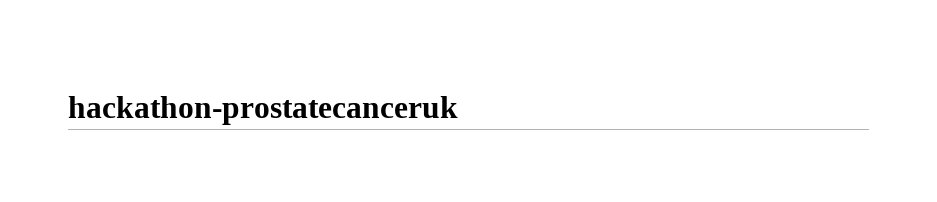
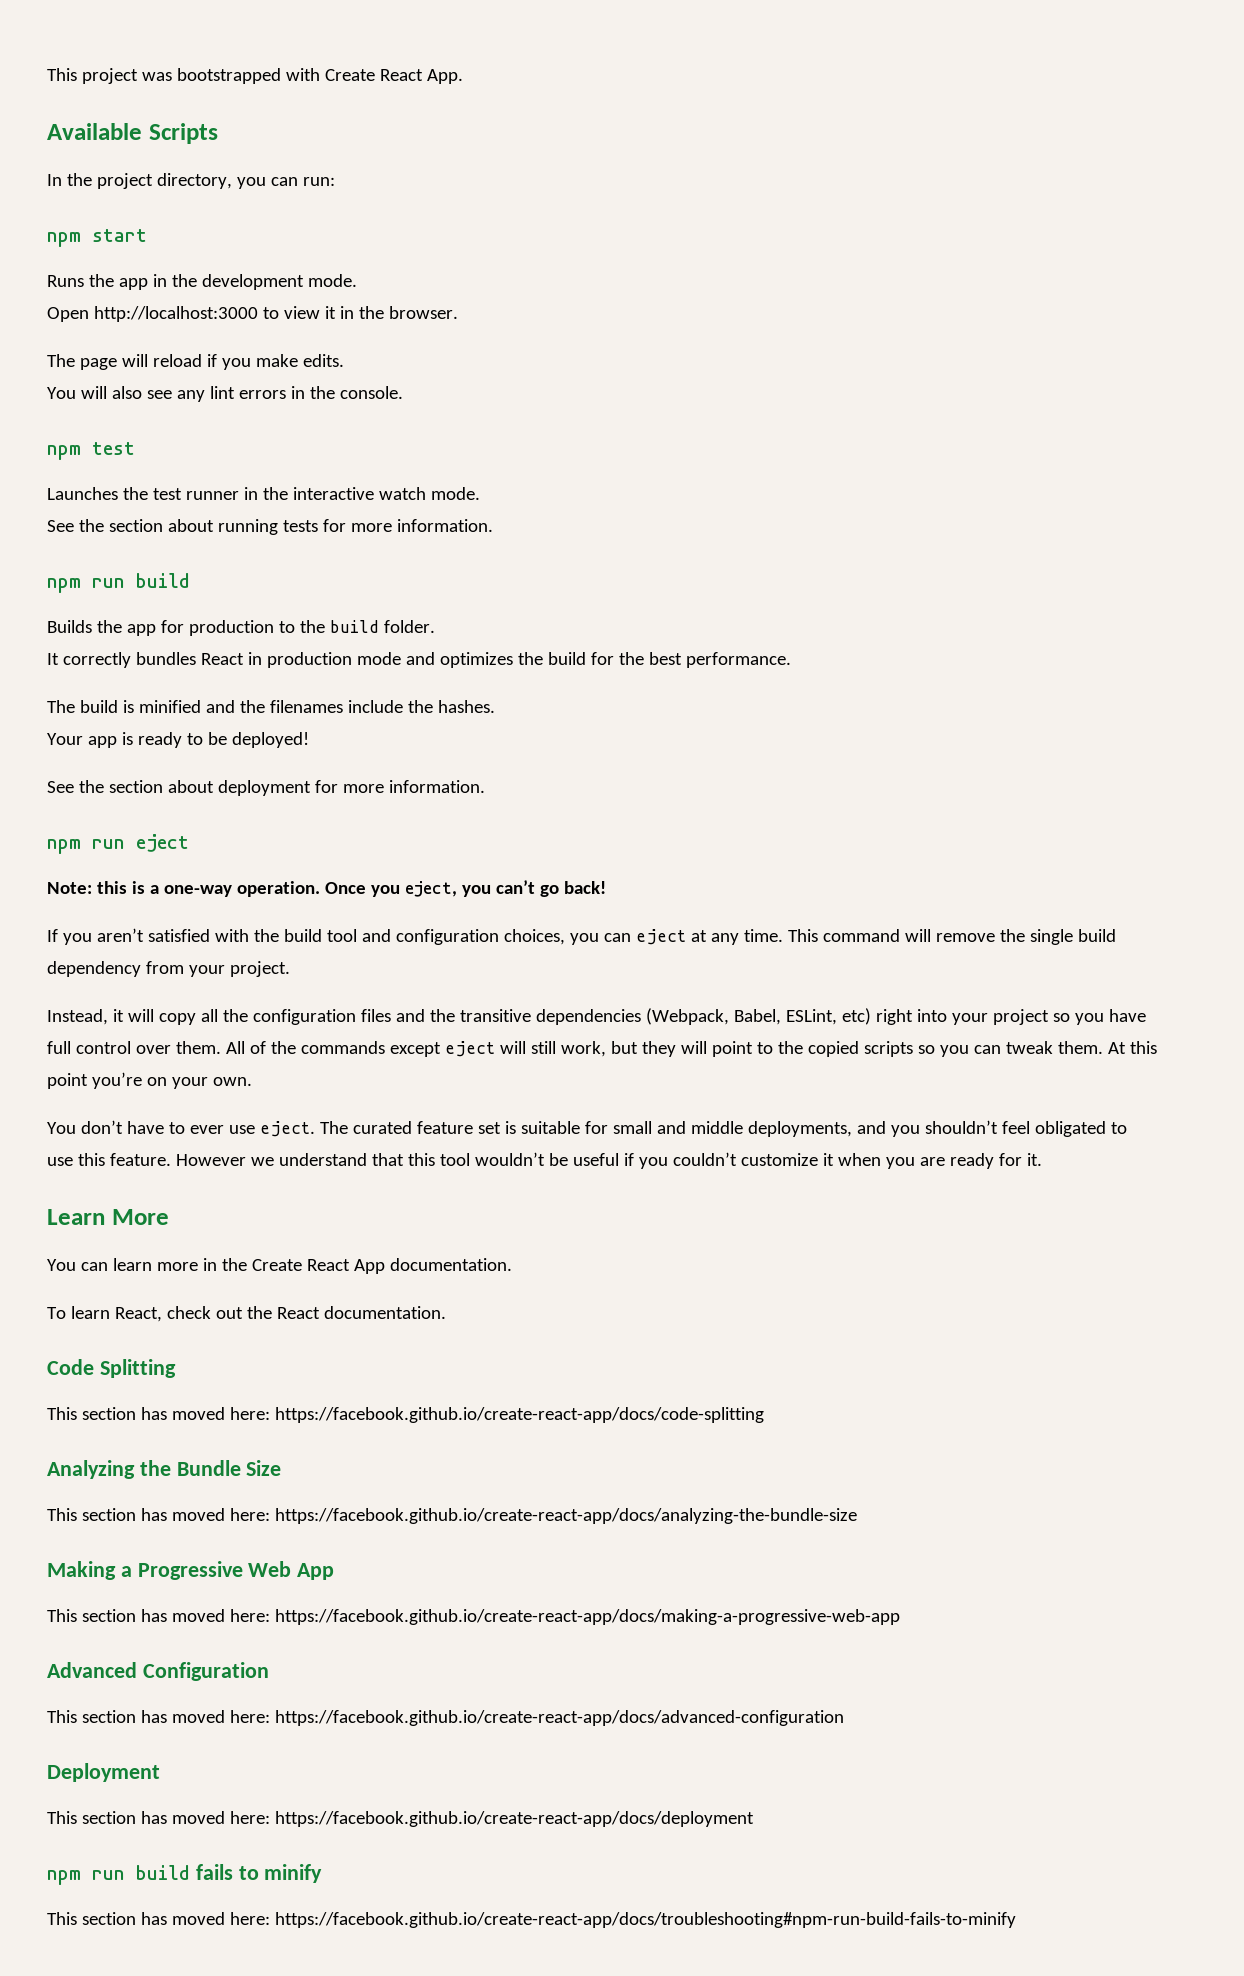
- hackathon-prostatecanceruk
+ This project was bootstrapped with Create React App.
+ Available Scripts
+ In the project directory, you can run:
+ npm start
+ Runs the app in the development mode.
+ Open http://localhost:3000 to view it in the browser.
+ The page will reload if you make edits.
+ You will also see any lint errors in the console.
+ npm test
+ Launches the test runner in the interactive watch mode.
+ See the section about running tests for more information.
+ npm run build
+ Builds the app for production to the build folder.
+ It correctly bundles React in production mode and optimizes the build for the best performance.
+ The build is minified and the filenames include the hashes.
+ Your app is ready to be deployed!
+ See the section about deployment for more information.
+ npm run eject
+ Note: this is a one-way operation. Once you eject, you can’t go back!
+ If you aren’t satisfied with the build tool and configuration choices, you can eject at any time. This command will remove the single build dependency from your project.
+ Instead, it will copy all the configuration files and the transitive dependencies (Webpack, Babel, ESLint, etc) right into your project so you have full control over them. All of the commands except eject will still work, but they will point to the copied scripts so you can tweak them. At this point you’re on your own.
+ You don’t have to ever use eject. The curated feature set is suitable for small and middle deployments, and you shouldn’t feel obligated to use this feature. However we understand that this tool wouldn’t be useful if you couldn’t customize it when you are ready for it.
+ Learn More
+ You can learn more in the Create React App documentation.
+ To learn React, check out the React documentation.
+ Code Splitting
+ This section has moved here: https://facebook.github.io/create-react-app/docs/code-splitting
+ Analyzing the Bundle Size
+ This section has moved here: https://facebook.github.io/create-react-app/docs/analyzing-the-bundle-size
+ Making a Progressive Web App
+ This section has moved here: https://facebook.github.io/create-react-app/docs/making-a-progressive-web-app
+ Advanced Configuration
+ This section has moved here: https://facebook.github.io/create-react-app/docs/advanced-configuration
+ Deployment
+ This section has moved here: https://facebook.github.io/create-react-app/docs/deployment
+ npm run build fails to minify
+ This section has moved here: https://facebook.github.io/create-react-app/docs/troubleshooting#npm-run-build-fails-to-minify

